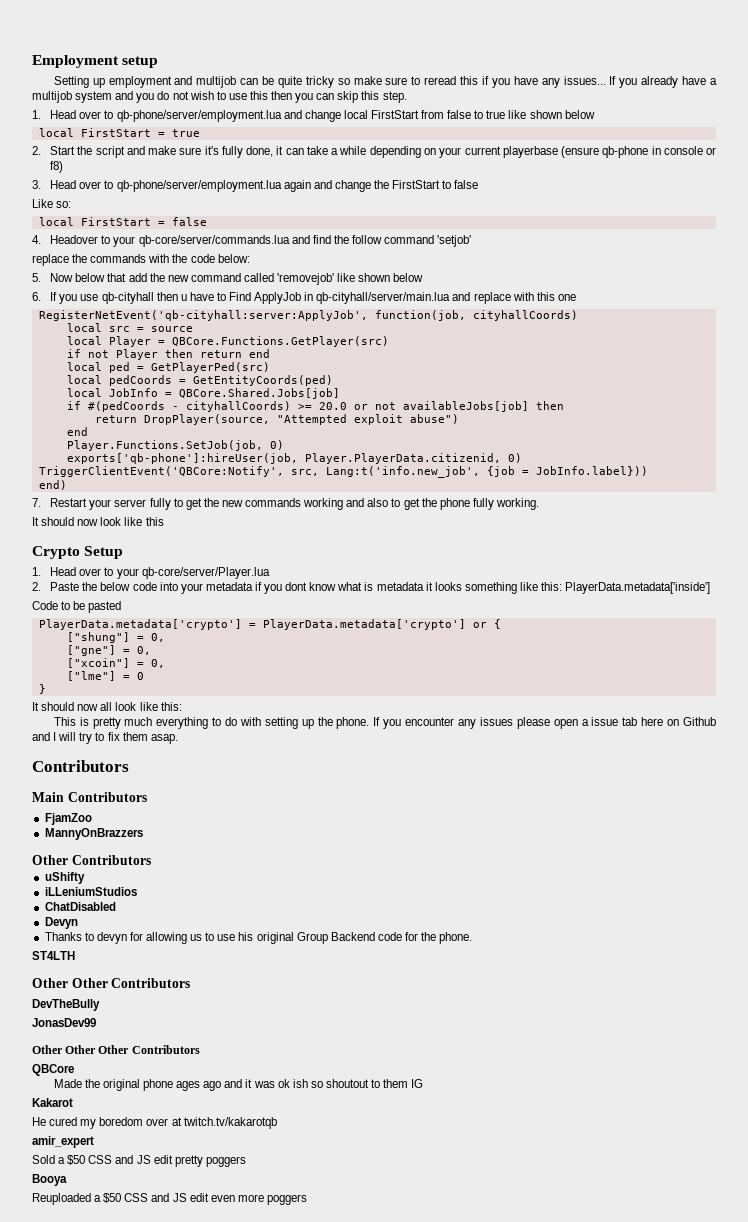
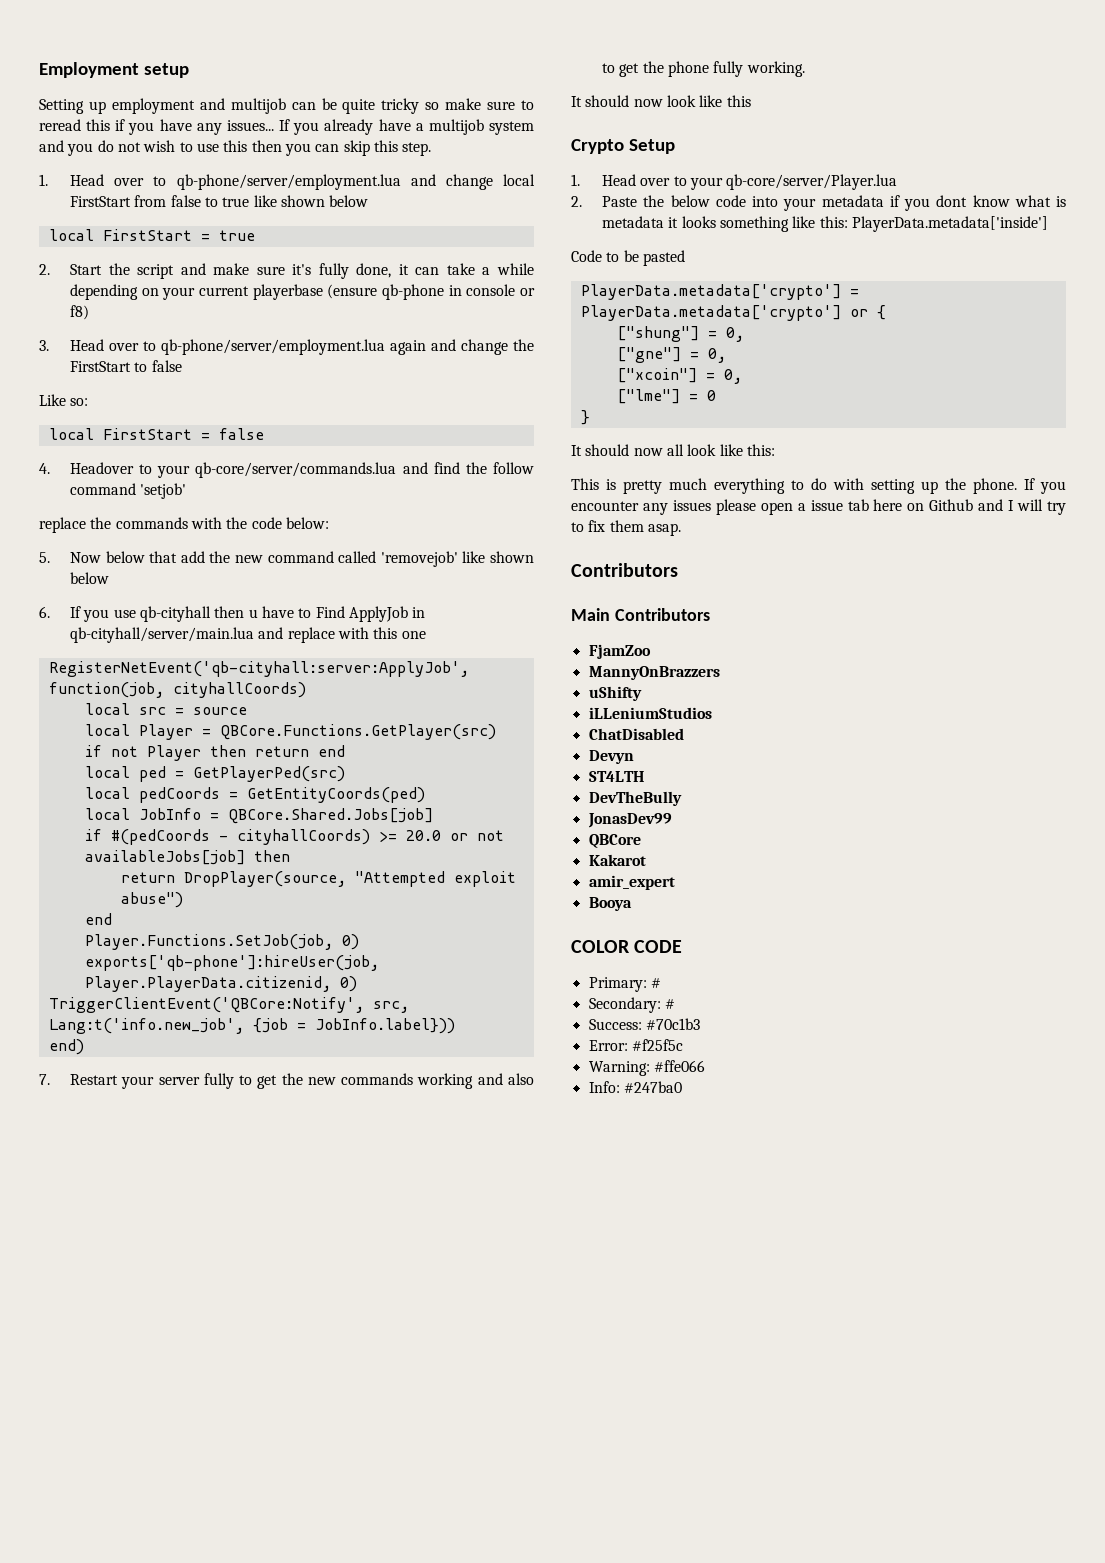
  MannyOnBrazzers
- Other Contributors
- Thanks to devyn for allowing us to use his original Group Backend code for the phone.
  ST4LTH
- Other Other Contributors
  DevTheBully
  JonasDev99
- Other Other Other Contributors
  QBCore
- Made the original phone ages ago and it was ok ish so shoutout to them IG
  Kakarot
- He cured my boredom over at twitch.tv/kakarotqb
  amir_expert
- Sold a $50 CSS and JS edit pretty poggers
  Booya
- Reuploaded a $50 CSS and JS edit even more poggers
+ COLOR CODE
+ Primary: #
+ Secondary: #
+ Success: #70c1b3
+ Error: #f25f5c
+ Warning: #ffe066
+ Info: #247ba0

